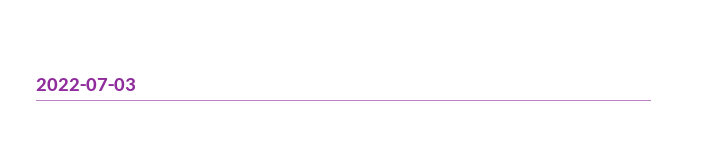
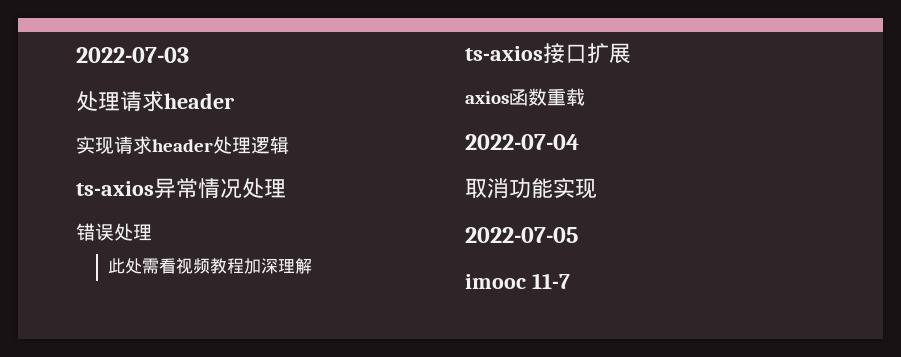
+ 处理请求header
+ 实现请求header处理逻辑
+ ts-axios异常情况处理
+ 错误处理
+ 此处需看视频教程加深理解
+ ts-axios接口扩展
+ axios函数重载
+ 2022-07-04
+ 取消功能实现
+ 2022-07-05
+ imooc 11-7

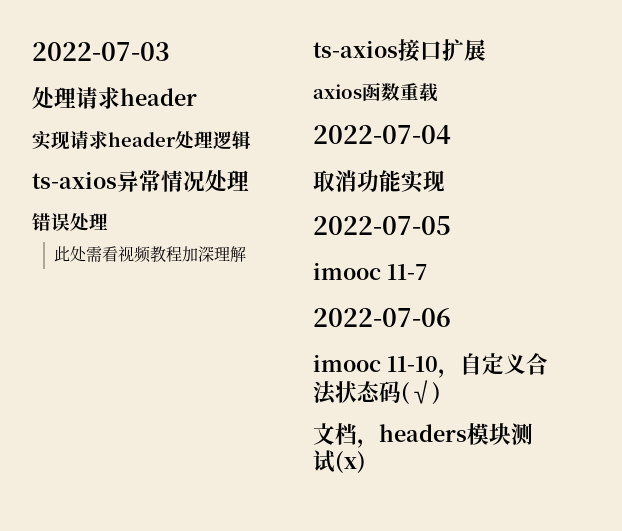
+ 2022-07-06
+ imooc 11-10，自定义合法状态码(√)
+ 文档，headers模块测试(x)

